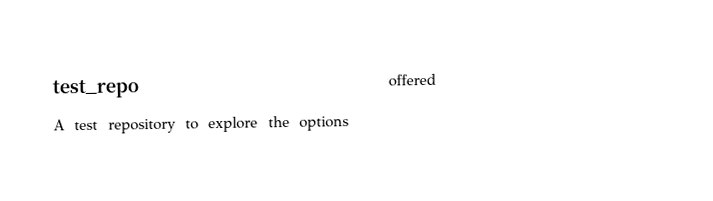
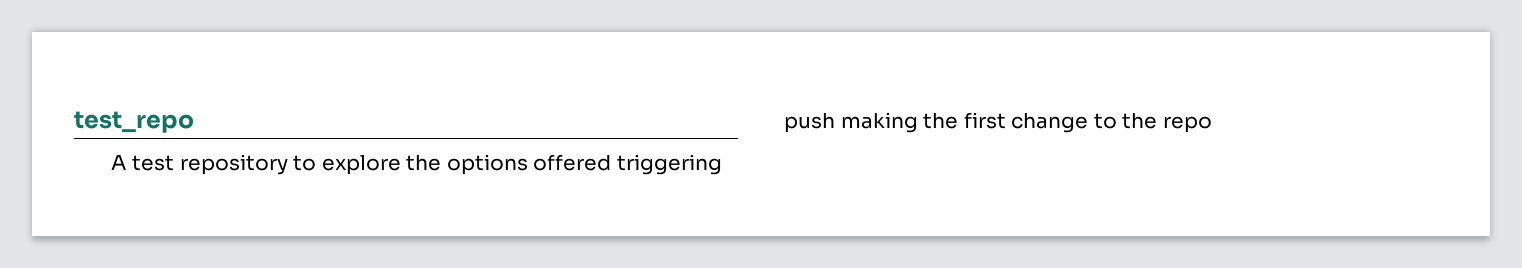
- A test repository to explore the options offered
+ A test repository to explore the options offered triggering push making the first change to the repo

